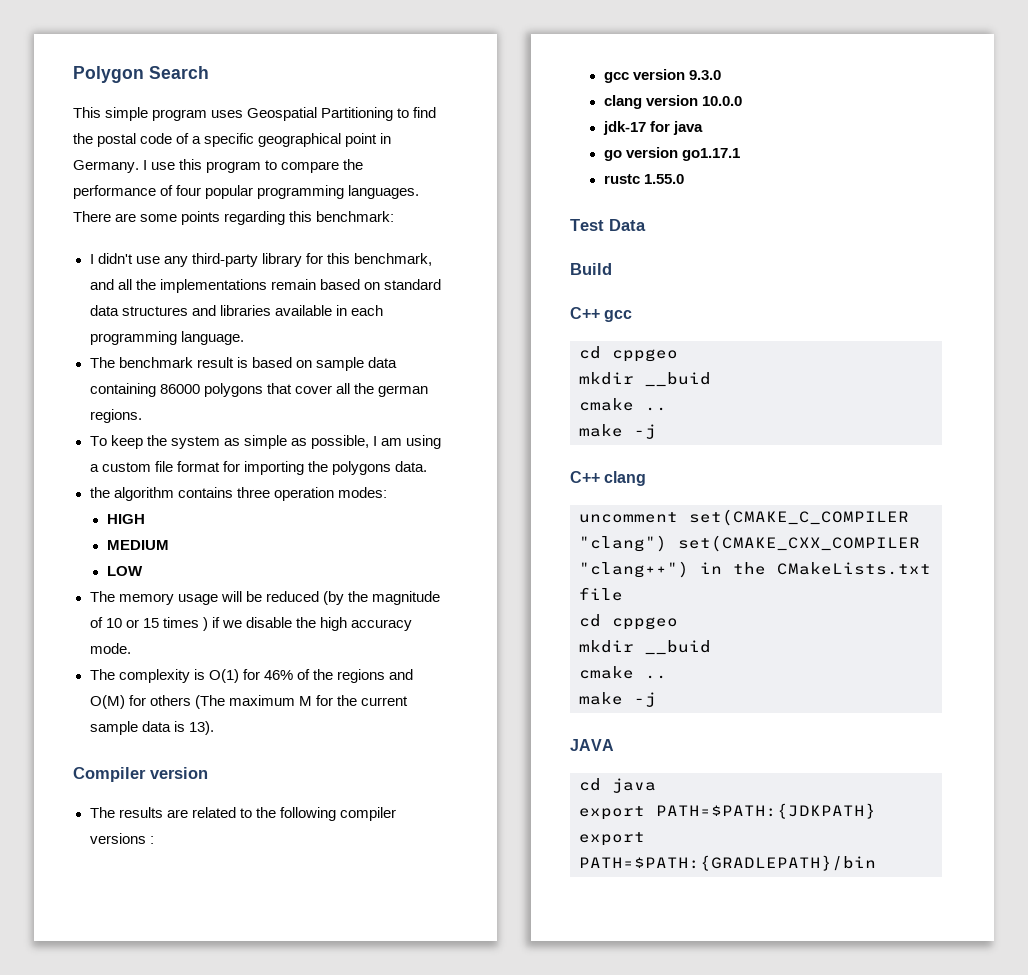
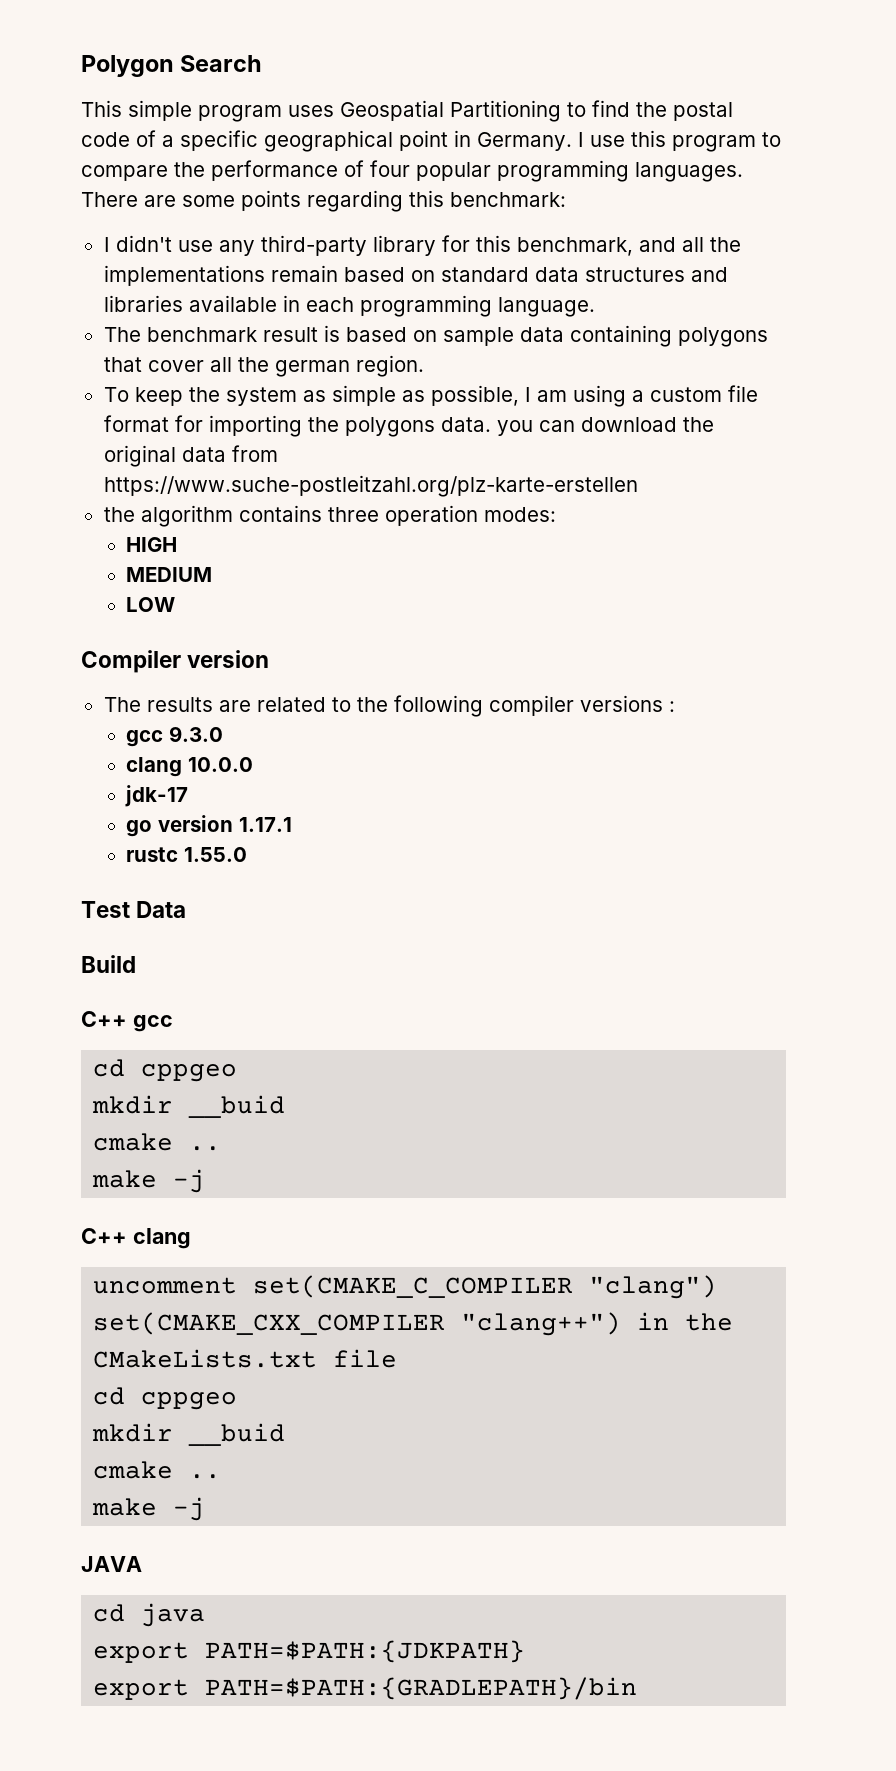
- The benchmark result is based on sample data containing 86000 polygons that cover all the german regions.
+ The benchmark result is based on sample data containing polygons that cover all the german region.
- To keep the system as simple as possible, I am using a custom file format for importing the polygons data.
+ To keep the system as simple as possible, I am using a custom file format for importing the polygons data. you can download the original data from https://www.suche-postleitzahl.org/plz-karte-erstellen
- The memory usage will be reduced (by the magnitude of 10 or 15 times ) if we disable the high accuracy mode.
- The complexity is O(1) for 46% of the regions and O(M) for others (The maximum M for the current sample data is 13).
- gcc version 9.3.0
+ gcc 9.3.0
- clang version 10.0.0
+ clang 10.0.0
- jdk-17 for java
+ jdk-17
- go version go1.17.1
+ go version 1.17.1

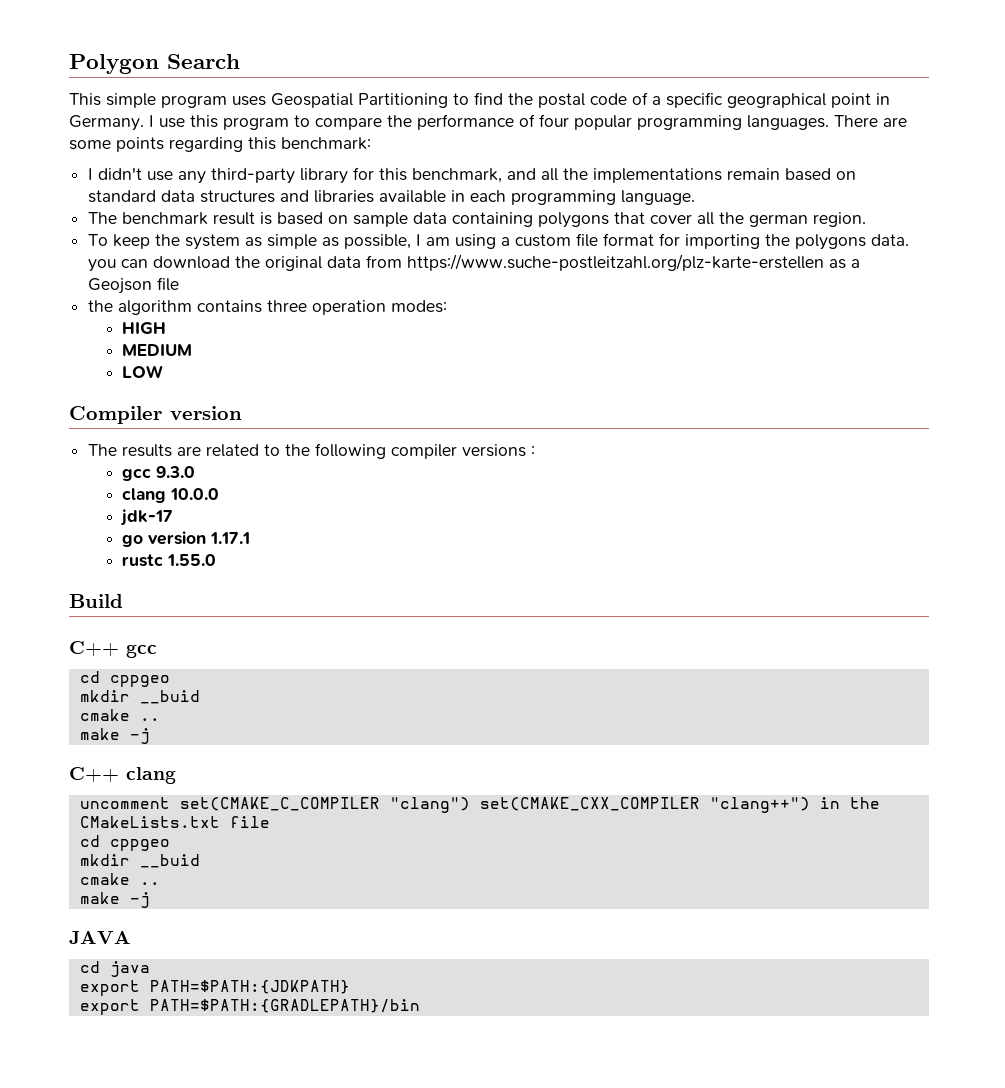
- To keep the system as simple as possible, I am using a custom file format for importing the polygons data. you can download the original data from https://www.suche-postleitzahl.org/plz-karte-erstellen
+ To keep the system as simple as possible, I am using a custom file format for importing the polygons data. you can download the original data from https://www.suche-postleitzahl.org/plz-karte-erstellen as a Geojson file
- Test Data

